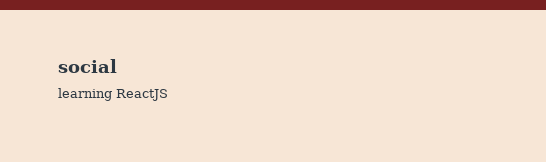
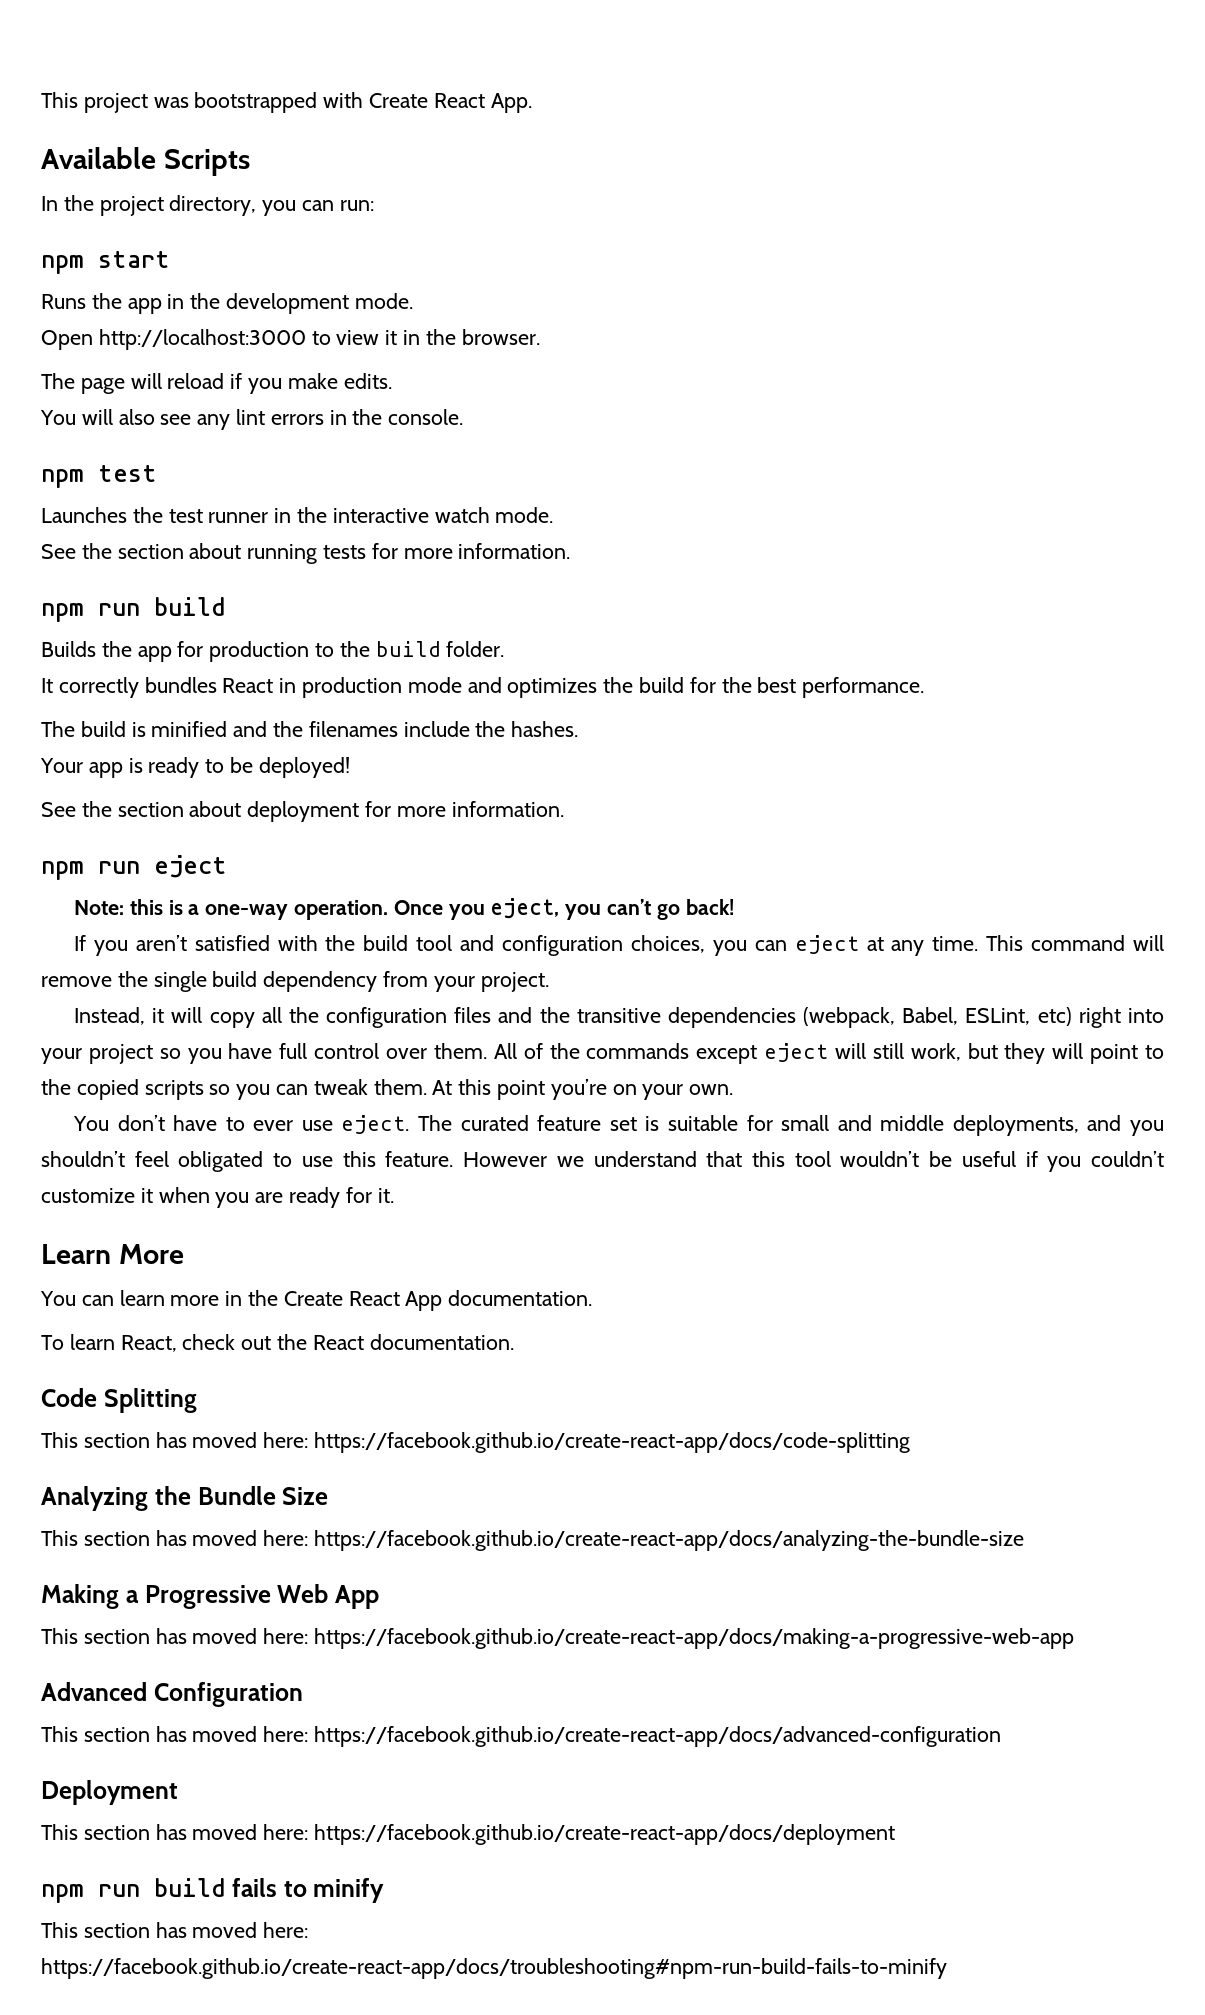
- social
- learning ReactJS
+ This project was bootstrapped with Create React App.
+ Available Scripts
+ In the project directory, you can run:
+ npm start
+ Runs the app in the development mode.
+ Open http://localhost:3000 to view it in the browser.
+ The page will reload if you make edits.
+ You will also see any lint errors in the console.
+ npm test
+ Launches the test runner in the interactive watch mode.
+ See the section about running tests for more information.
+ npm run build
+ Builds the app for production to the build folder.
+ It correctly bundles React in production mode and optimizes the build for the best performance.
+ The build is minified and the filenames include the hashes.
+ Your app is ready to be deployed!
+ See the section about deployment for more information.
+ npm run eject
+ Note: this is a one-way operation. Once you eject, you can’t go back!
+ If you aren’t satisfied with the build tool and configuration choices, you can eject at any time. This command will remove the single build dependency from your project.
+ Instead, it will copy all the configuration files and the transitive dependencies (webpack, Babel, ESLint, etc) right into your project so you have full control over them. All of the commands except eject will still work, but they will point to the copied scripts so you can tweak them. At this point you’re on your own.
+ You don’t have to ever use eject. The curated feature set is suitable for small and middle deployments, and you shouldn’t feel obligated to use this feature. However we understand that this tool wouldn’t be useful if you couldn’t customize it when you are ready for it.
+ Learn More
+ You can learn more in the Create React App documentation.
+ To learn React, check out the React documentation.
+ Code Splitting
+ This section has moved here: https://facebook.github.io/create-react-app/docs/code-splitting
+ Analyzing the Bundle Size
+ This section has moved here: https://facebook.github.io/create-react-app/docs/analyzing-the-bundle-size
+ Making a Progressive Web App
+ This section has moved here: https://facebook.github.io/create-react-app/docs/making-a-progressive-web-app
+ Advanced Configuration
+ This section has moved here: https://facebook.github.io/create-react-app/docs/advanced-configuration
+ Deployment
+ This section has moved here: https://facebook.github.io/create-react-app/docs/deployment
+ npm run build fails to minify
+ This section has moved here: https://facebook.github.io/create-react-app/docs/troubleshooting#npm-run-build-fails-to-minify

